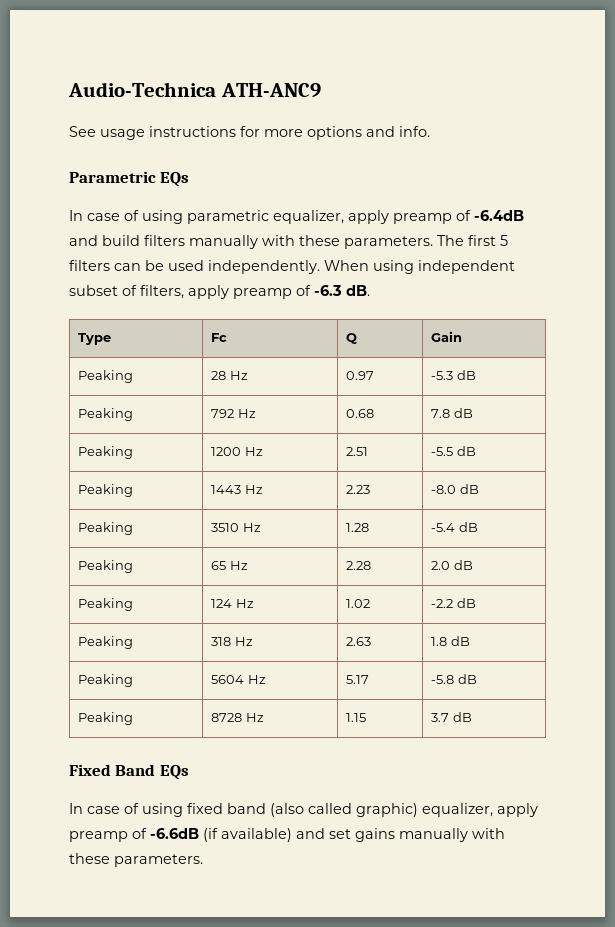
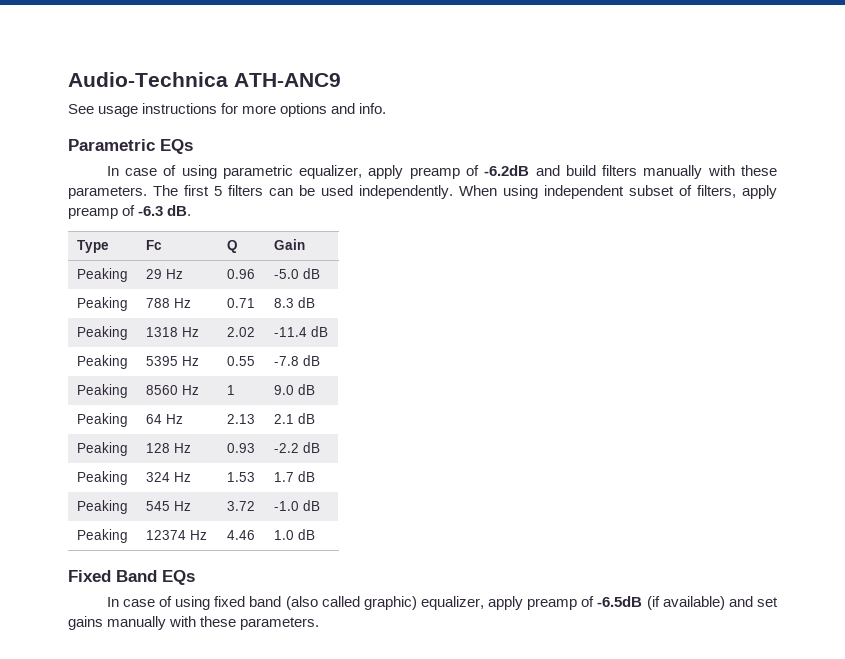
- In case of using parametric equalizer, apply preamp of -6.4dB and build filters manually with these parameters.
+ In case of using parametric equalizer, apply preamp of -6.2dB and build filters manually with these parameters.
- Peaking | 28 Hz | 0.97 | -5.3 dB
- Peaking | 792 Hz | 0.68 | 7.8 dB
- Peaking | 1200 Hz | 2.51 | -5.5 dB
- Peaking | 1443 Hz | 2.23 | -8.0 dB
- Peaking | 3510 Hz | 1.28 | -5.4 dB
- Peaking | 65 Hz | 2.28 | 2.0 dB
- Peaking | 124 Hz | 1.02 | -2.2 dB
+ Peaking | 29 Hz | 0.96 | -5.0 dB
+ Peaking | 788 Hz | 0.71 | 8.3 dB
+ Peaking | 1318 Hz | 2.02 | -11.4 dB
+ Peaking | 5395 Hz | 0.55 | -7.8 dB
+ Peaking | 8560 Hz | 1 | 9.0 dB
+ Peaking | 64 Hz | 2.13 | 2.1 dB
+ Peaking | 128 Hz | 0.93 | -2.2 dB
- Peaking | 318 Hz | 2.63 | 1.8 dB
- Peaking | 5604 Hz | 5.17 | -5.8 dB
- Peaking | 8728 Hz | 1.15 | 3.7 dB
+ Peaking | 324 Hz | 1.53 | 1.7 dB
+ Peaking | 545 Hz | 3.72 | -1.0 dB
+ Peaking | 12374 Hz | 4.46 | 1.0 dB
- In case of using fixed band (also called graphic) equalizer, apply preamp of -6.6dB (if available) and set gains manually with these parameters.
+ In case of using fixed band (also called graphic) equalizer, apply preamp of -6.5dB (if available) and set gains manually with these parameters.

